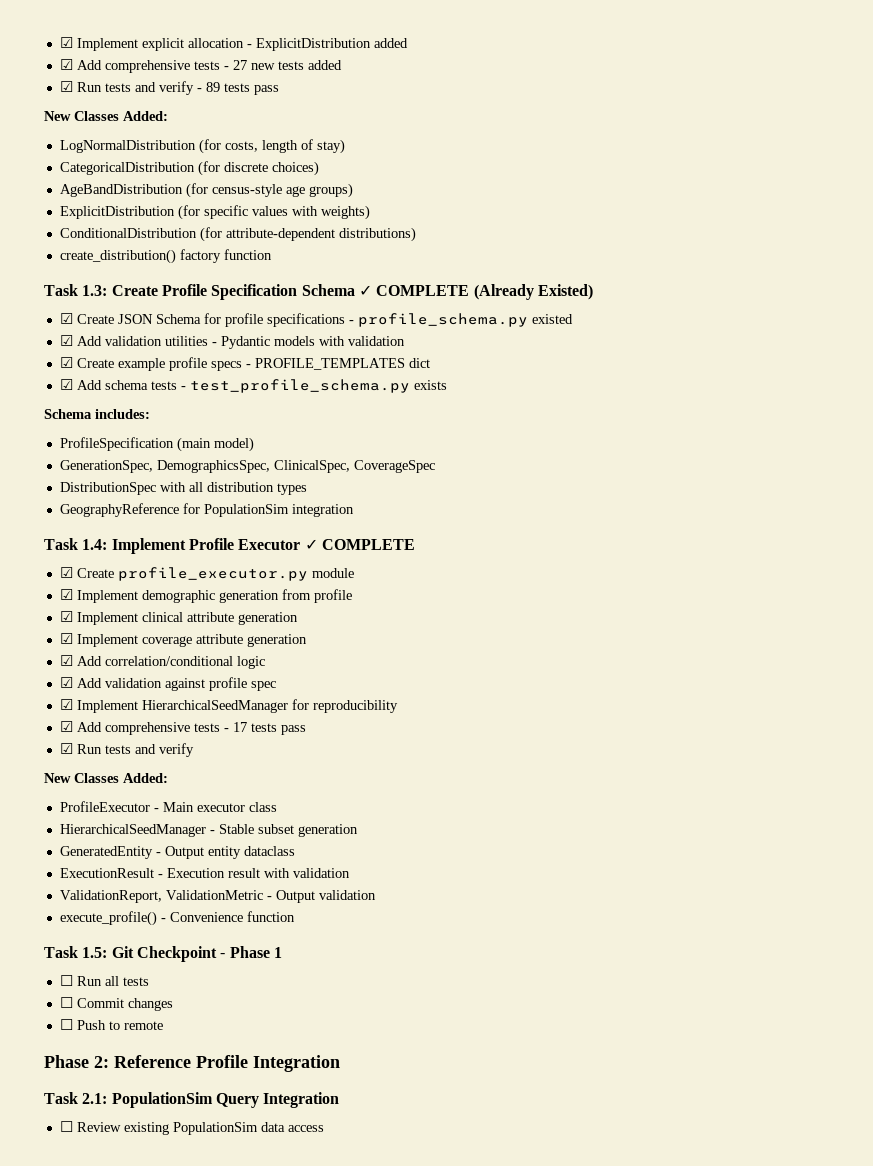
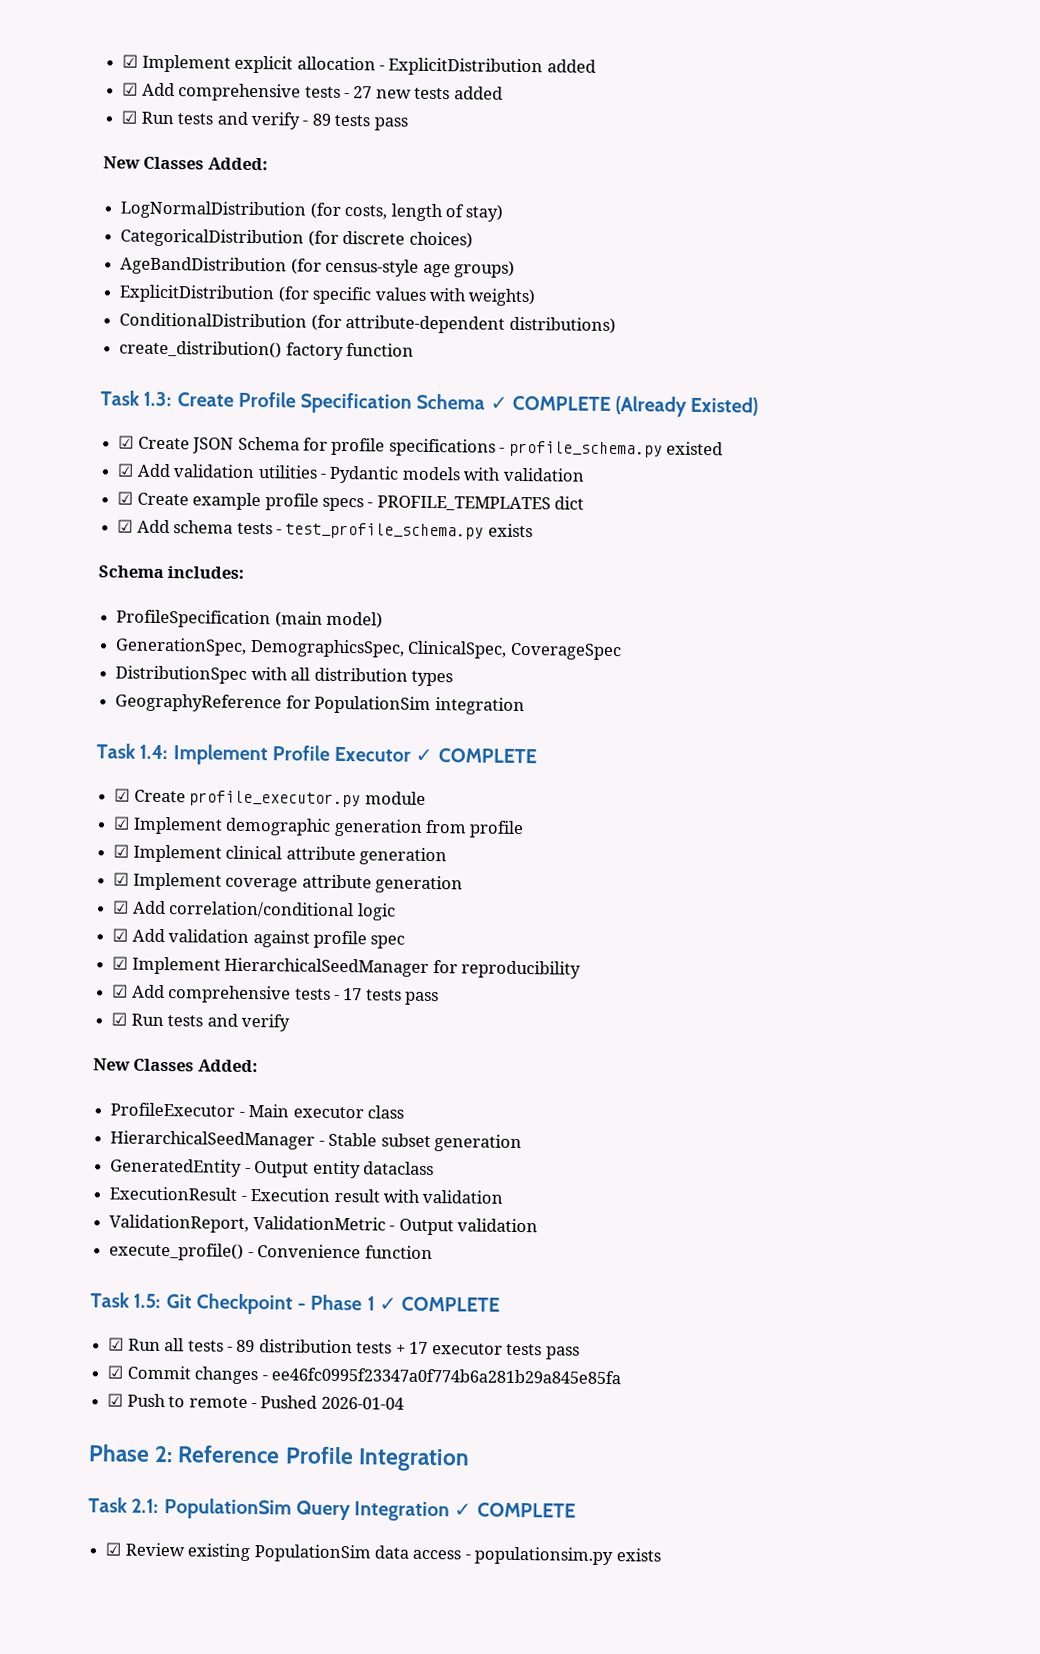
- Task 1.5: Git Checkpoint - Phase 1
- ☐ Run all tests
- ☐ Commit changes
- ☐ Push to remote
+ Task 1.5: Git Checkpoint - Phase 1 ✓ COMPLETE
+ ☑ Run all tests - 89 distribution tests + 17 executor tests pass
+ ☑ Commit changes - ee46fc0995f23347a0f774b6a281b29a845e85fa
+ ☑ Push to remote - Pushed 2026-01-04
- Task 2.1: PopulationSim Query Integration
- ☐ Review existing PopulationSim data access
+ Task 2.1: PopulationSim Query Integration ✓ COMPLETE
+ ☑ Review existing PopulationSim data access - populationsim.py exists

